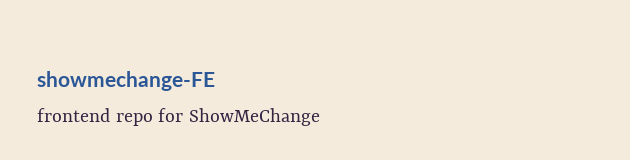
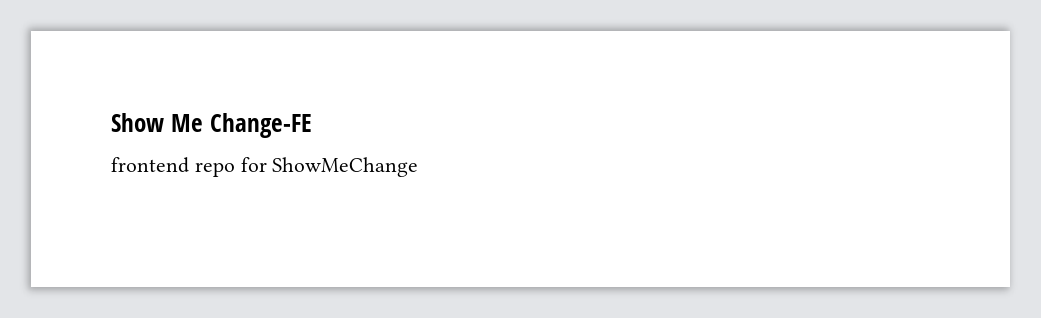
- showmechange-FE
+ Show Me Change-FE

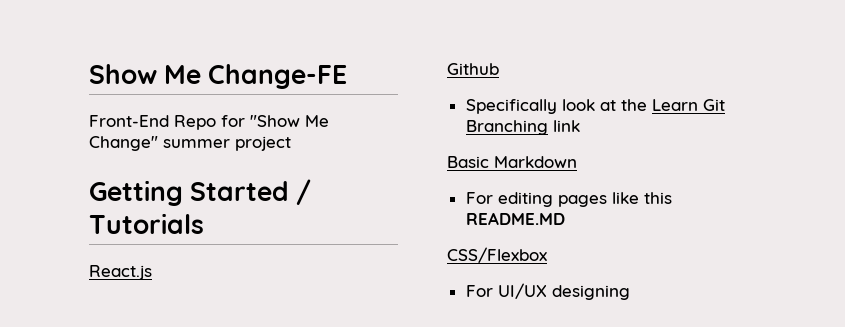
- frontend repo for ShowMeChange
+ Front-End Repo for "Show Me Change" summer project
+ Getting Started / Tutorials
+ React.js
+ Github
+ Specifically look at the Learn Git Branching link
+ Basic Markdown
+ For editing pages like this README.MD
+ CSS/Flexbox
+ For UI/UX designing

